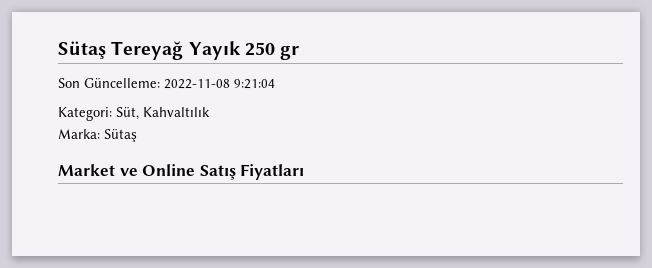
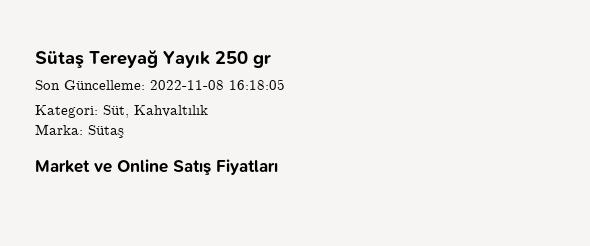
- Son Güncelleme: 2022-11-08 9:21:04
+ Son Güncelleme: 2022-11-08 16:18:05

